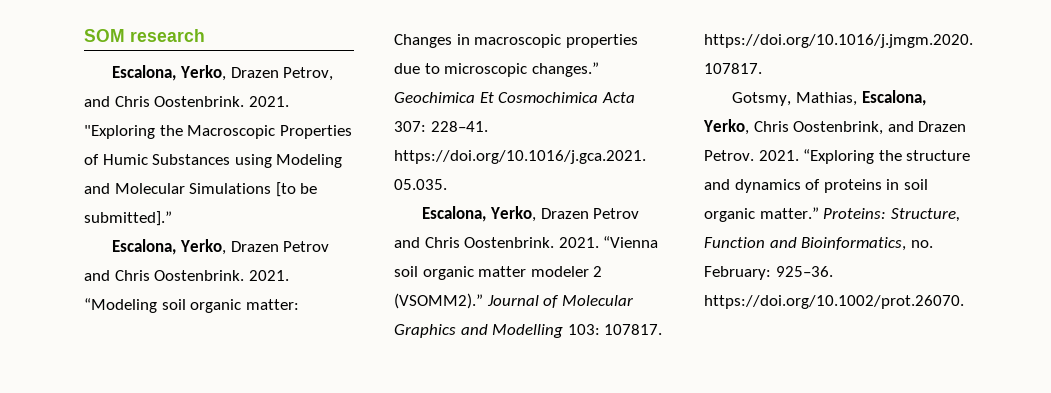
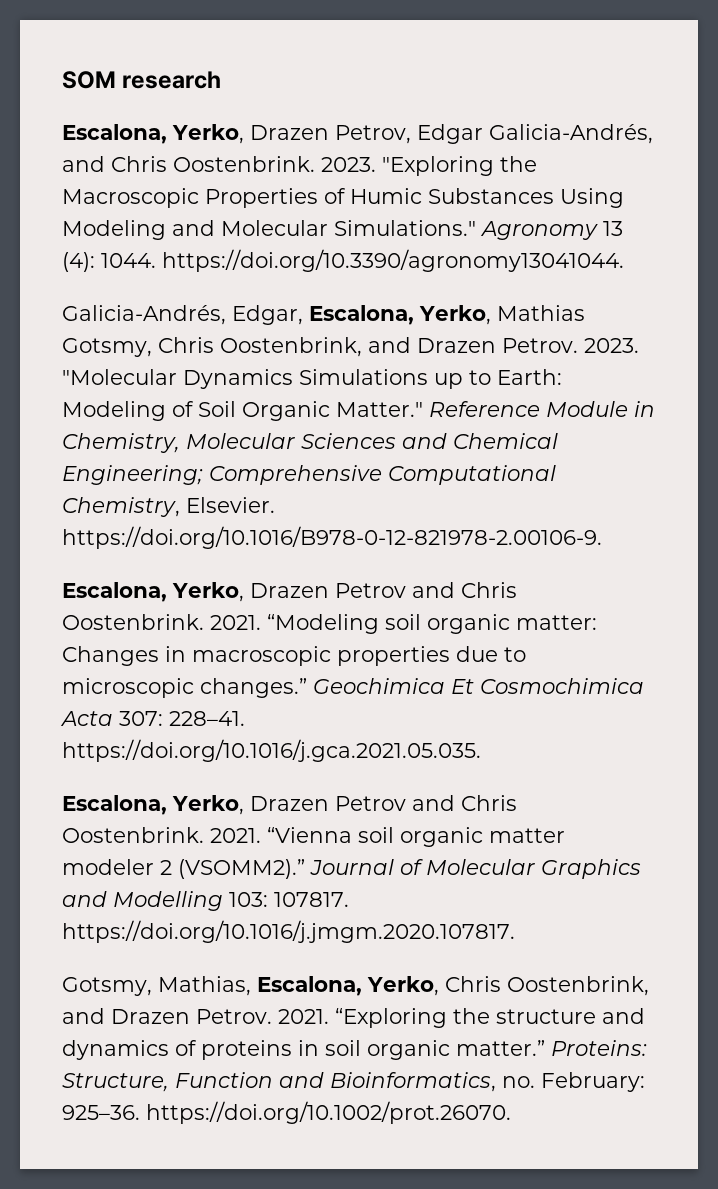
- Escalona, Yerko, Drazen Petrov, and Chris Oostenbrink. 2021.
+ Escalona, Yerko, Drazen Petrov, Edgar Galicia-Andrés, and Chris Oostenbrink. 2023.
- "Exploring the Macroscopic Properties of Humic Substances using Modeling and Molecular Simulations [to be submitted].”
+ "Exploring the Macroscopic Properties of Humic Substances Using Modeling and Molecular Simulations." Agronomy 13 (4): 1044. https://doi.org/10.3390/agronomy13041044.
+ Galicia-Andrés, Edgar, Escalona, Yerko, Mathias Gotsmy, Chris Oostenbrink, and Drazen Petrov. 2023. "Molecular Dynamics Simulations up to Earth: Modeling of Soil Organic Matter." Reference Module in Chemistry, Molecular Sciences and Chemical Engineering; Comprehensive Computational Chemistry, Elsevier. https://doi.org/10.1016/B978-0-12-821978-2.00106-9.

